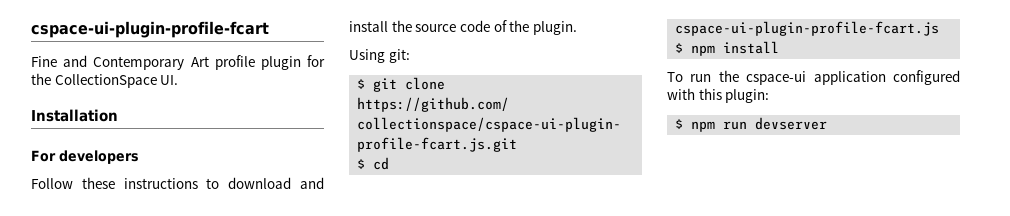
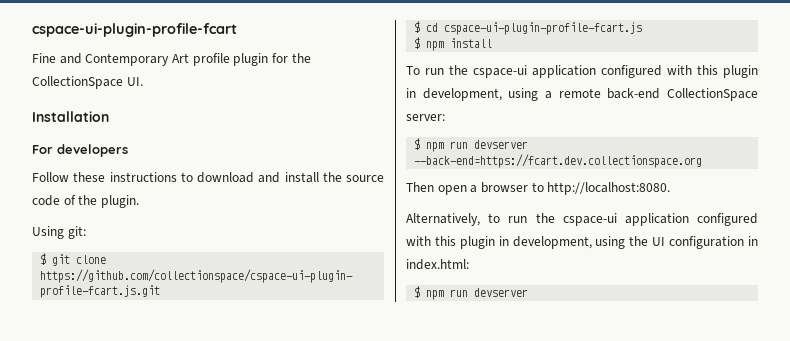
- To run the cspace-ui application configured with this plugin:
+ To run the cspace-ui application configured with this plugin in development, using a remote back-end CollectionSpace server:
+ $ npm run devserver --back-end=https://fcart.dev.collectionspace.org
+ Then open a browser to http://localhost:8080.
+ Alternatively, to run the cspace-ui application configured with this plugin in development, using the UI configuration in index.html:

